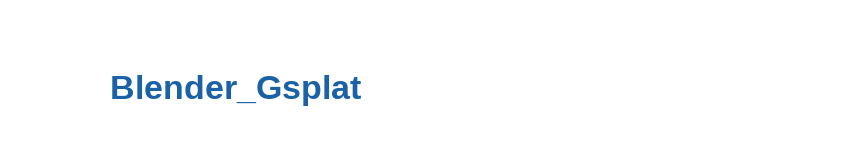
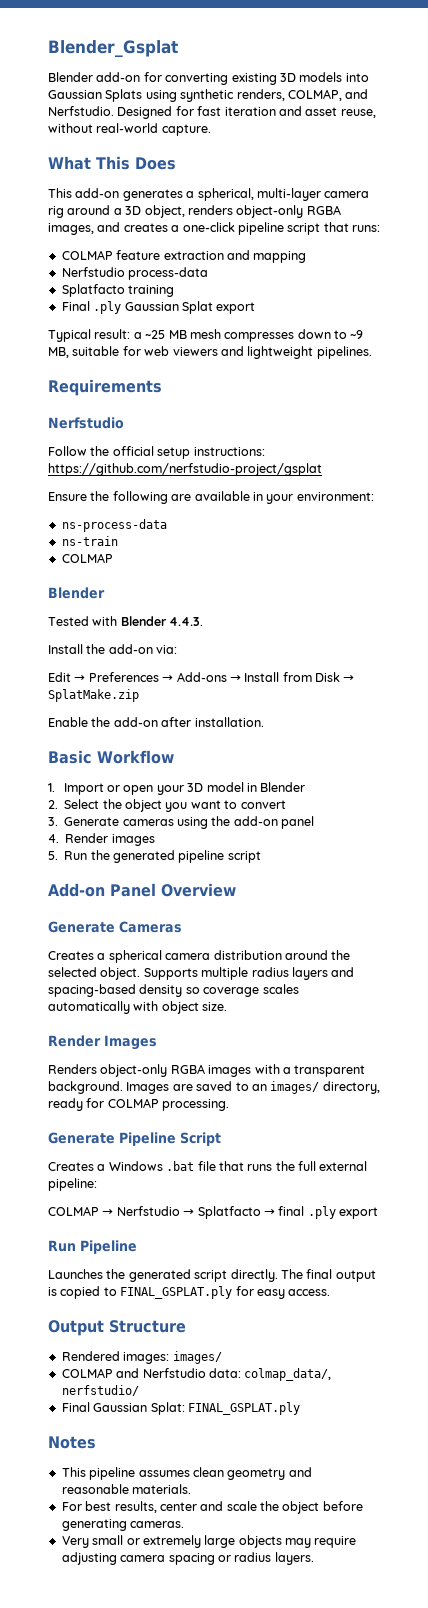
+ Blender add-on for converting existing 3D models into Gaussian Splats using synthetic renders, COLMAP, and Nerfstudio. Designed for fast iteration and asset reuse, without real-world capture.
+ What This Does
+ This add-on generates a spherical, multi-layer camera rig around a 3D object, renders object-only RGBA images, and creates a one-click pipeline script that runs:
+ COLMAP feature extraction and mapping
+ Nerfstudio process-data
+ Splatfacto training
+ Final .ply Gaussian Splat export
+ Typical result: a ~25 MB mesh compresses down to ~9 MB, suitable for web viewers and lightweight pipelines.
+ Requirements
+ Nerfstudio
+ Follow the official setup instructions: https://github.com/nerfstudio-project/gsplat
+ Ensure the following are available in your environment:
+ ns-process-data
+ ns-train
+ COLMAP
+ Blender
+ Tested with Blender 4.4.3.
+ Install the add-on via:
+ Edit → Preferences → Add-ons → Install from Disk → SplatMake.zip
+ Enable the add-on after installation.
+ Basic Workflow
+ 1. Import or open your 3D model in Blender
+ 2. Select the object you want to convert
+ 3. Generate cameras using the add-on panel
+ 4. Render images
+ 5. Run the generated pipeline script
+ Add-on Panel Overview
+ Generate Cameras
+ Creates a spherical camera distribution around the selected object. Supports multiple radius layers and spacing-based density so coverage scales automatically with object size.
+ Render Images
+ Renders object-only RGBA images with a transparent background. Images are saved to an images/ directory, ready for COLMAP processing.
+ Generate Pipeline Script
+ Creates a Windows .bat file that runs the full external pipeline:
+ COLMAP → Nerfstudio → Splatfacto → final .ply export
+ Run Pipeline
+ Launches the generated script directly. The final output is copied to FINAL_GSPLAT.ply for easy access.
+ Output Structure
+ Rendered images: images/
+ COLMAP and Nerfstudio data: colmap_data/, nerfstudio/
+ Final Gaussian Splat: FINAL_GSPLAT.ply
+ Notes
+ This pipeline assumes clean geometry and reasonable materials.
+ For best results, center and scale the object before generating cameras.
+ Very small or extremely large objects may require adjusting camera spacing or radius layers.

